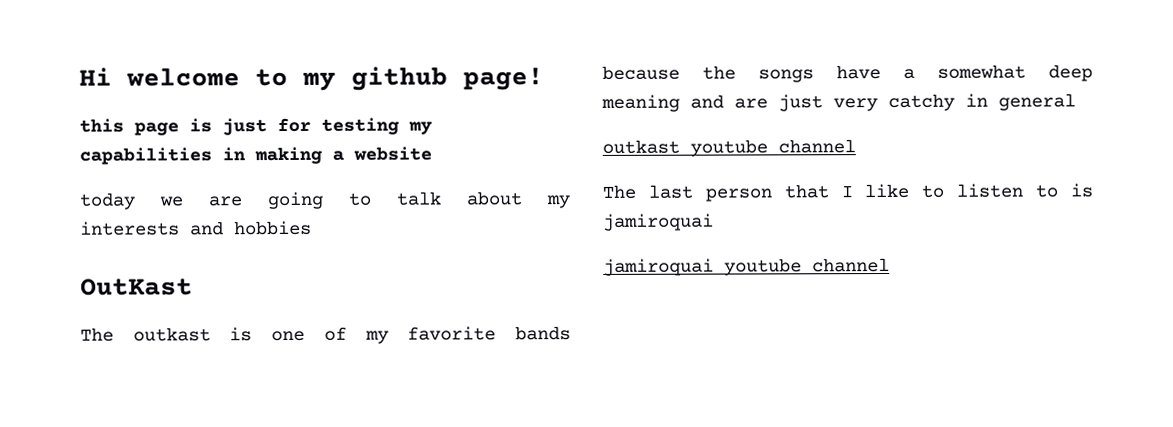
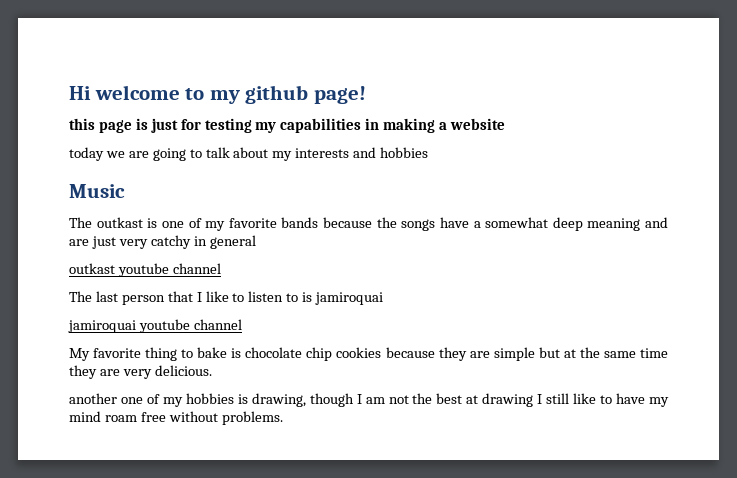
- OutKast
+ Music
+ My favorite thing to bake is chocolate chip cookies because they are simple but at the same time they are very delicious.
+ another one of my hobbies is drawing, though I am not the best at drawing I still like to have my mind roam free without problems.

